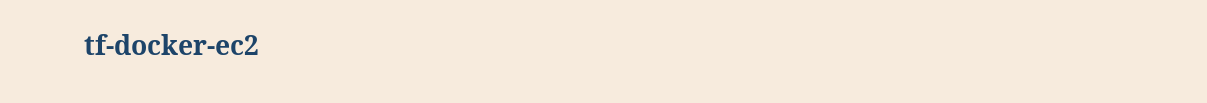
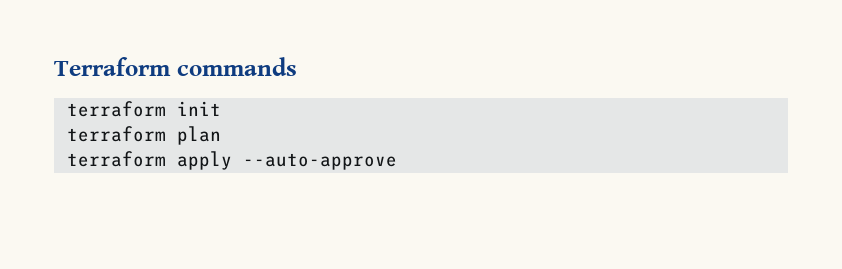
- tf-docker-ec2
+ Terraform commands
+ terraform init
+ terraform plan
+ terraform apply --auto-approve

